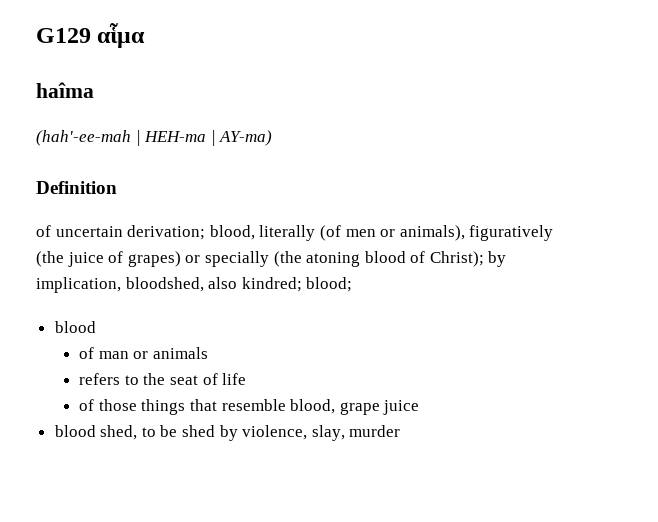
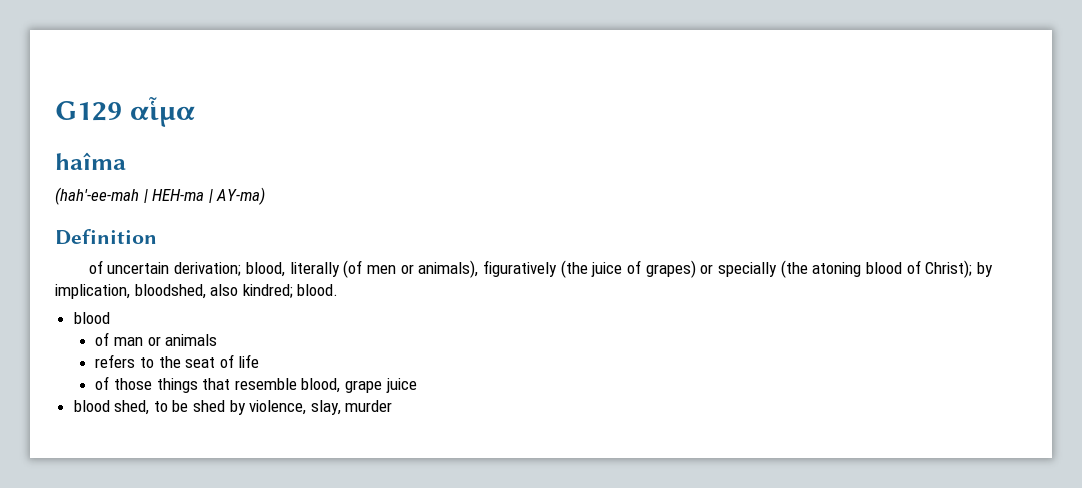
- of uncertain derivation; blood, literally (of men or animals), figuratively (the juice of grapes) or specially (the atoning blood of Christ); by implication, bloodshed, also kindred; blood;
+ of uncertain derivation; blood, literally (of men or animals), figuratively (the juice of grapes) or specially (the atoning blood of Christ); by implication, bloodshed, also kindred; blood.

